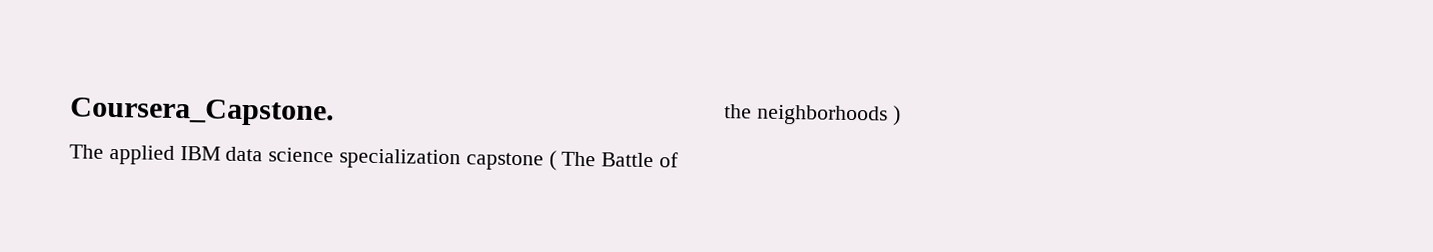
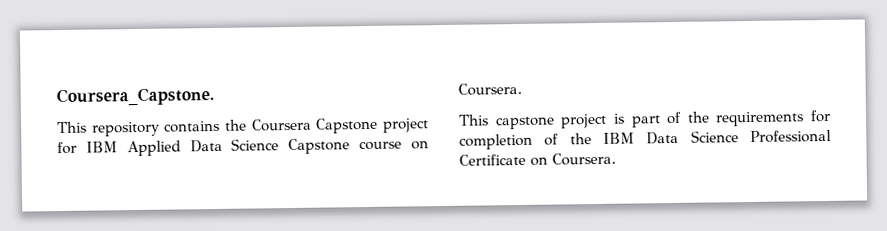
- The applied IBM data science specialization capstone ( The Battle of the neighborhoods )
+ This repository contains the Coursera Capstone project for IBM Applied Data Science Capstone course on Coursera.
+ This capstone project is part of the requirements for completion of the IBM Data Science Professional Certificate on Coursera.

